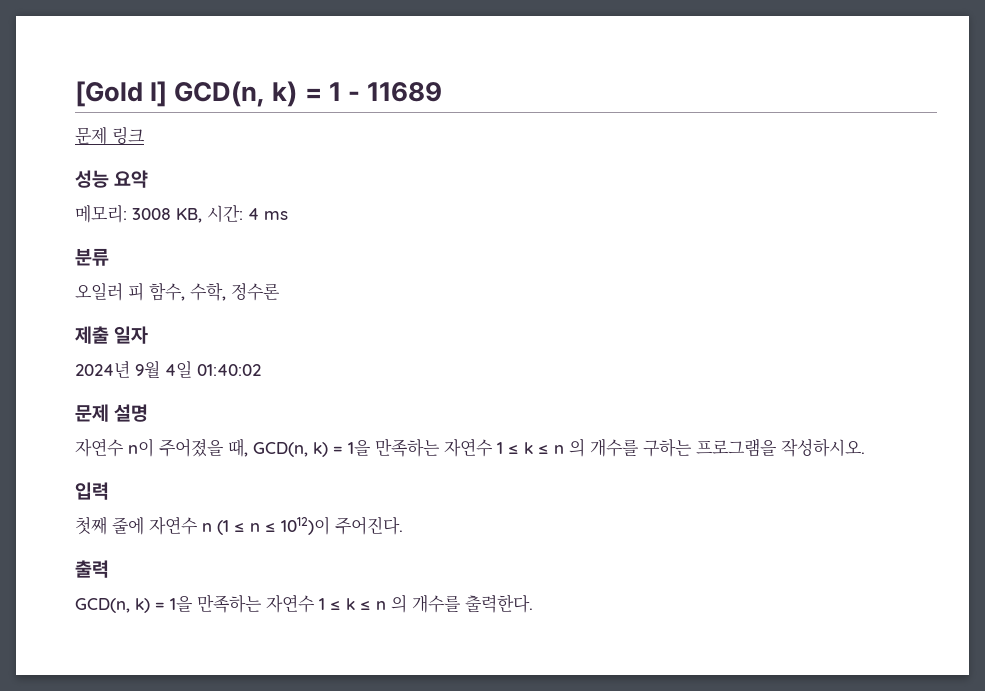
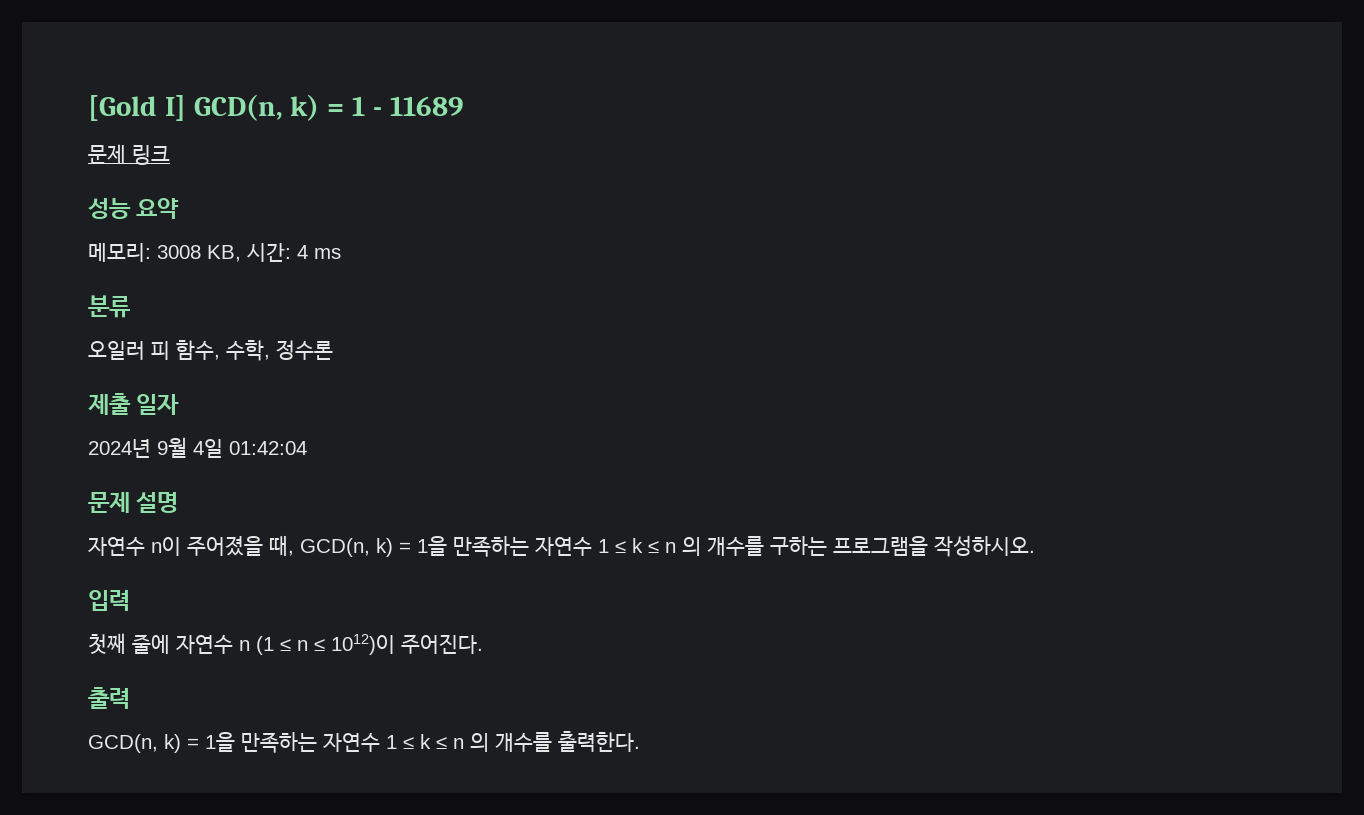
- 2024년 9월 4일 01:40:02
+ 2024년 9월 4일 01:42:04

